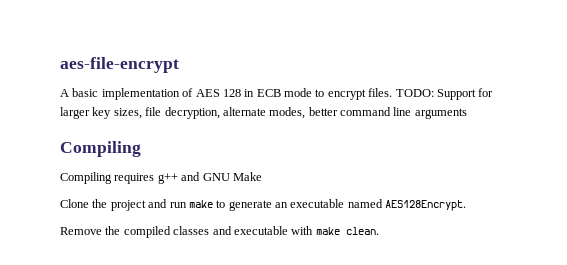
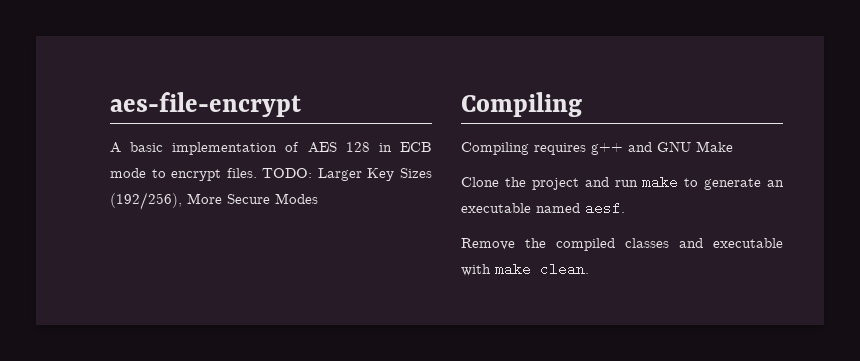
- TODO: Support for larger key sizes, file decryption, alternate modes, better command line arguments
+ TODO: Larger Key Sizes (192/256), More Secure Modes
- Clone the project and run make to generate an executable named AES128Encrypt.
+ Clone the project and run make to generate an executable named aesf.

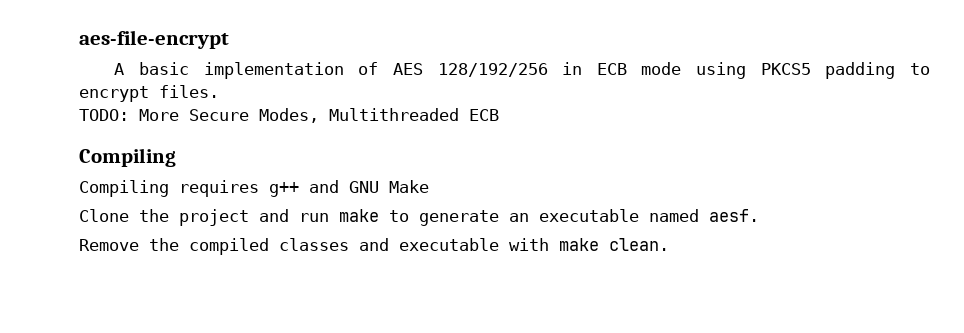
- A basic implementation of AES 128 in ECB mode to encrypt files. TODO: Larger Key Sizes (192/256), More Secure Modes
+ A basic implementation of AES 128/192/256 in ECB mode using PKCS5 padding to encrypt files.
+ TODO: More Secure Modes, Multithreaded ECB

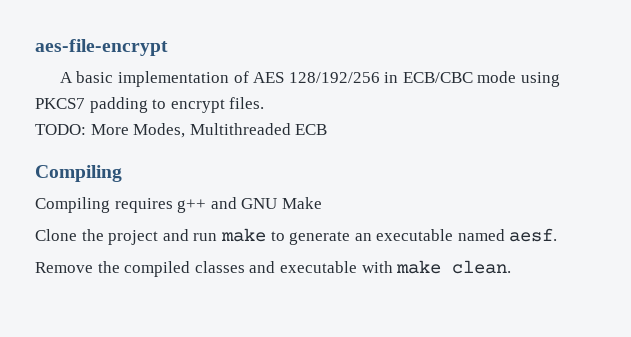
- A basic implementation of AES 128/192/256 in ECB mode using PKCS5 padding to encrypt files.
+ A basic implementation of AES 128/192/256 in ECB/CBC mode using PKCS7 padding to encrypt files.
- TODO: More Secure Modes, Multithreaded ECB
+ TODO: More Modes, Multithreaded ECB

